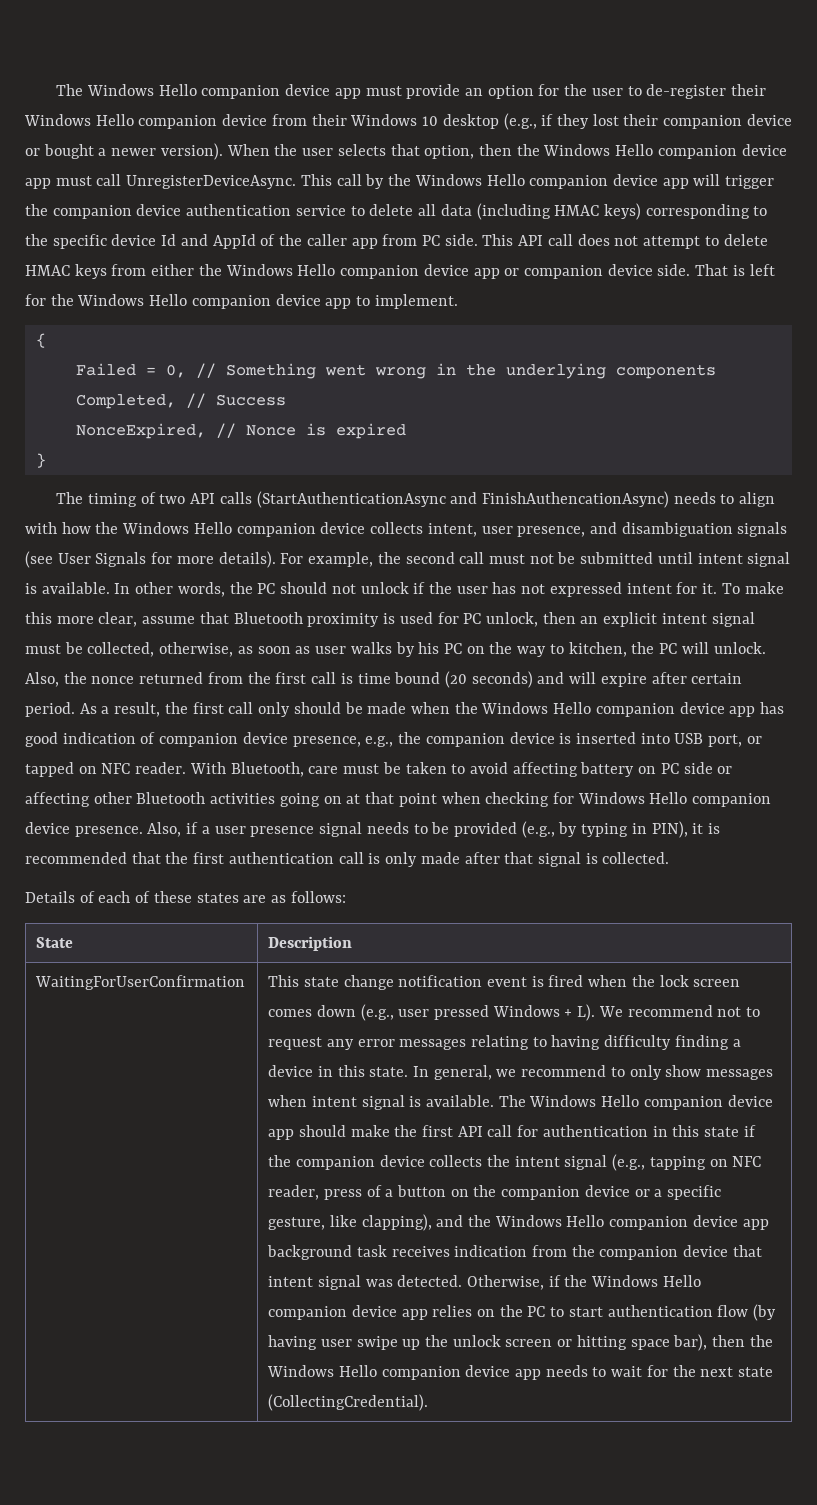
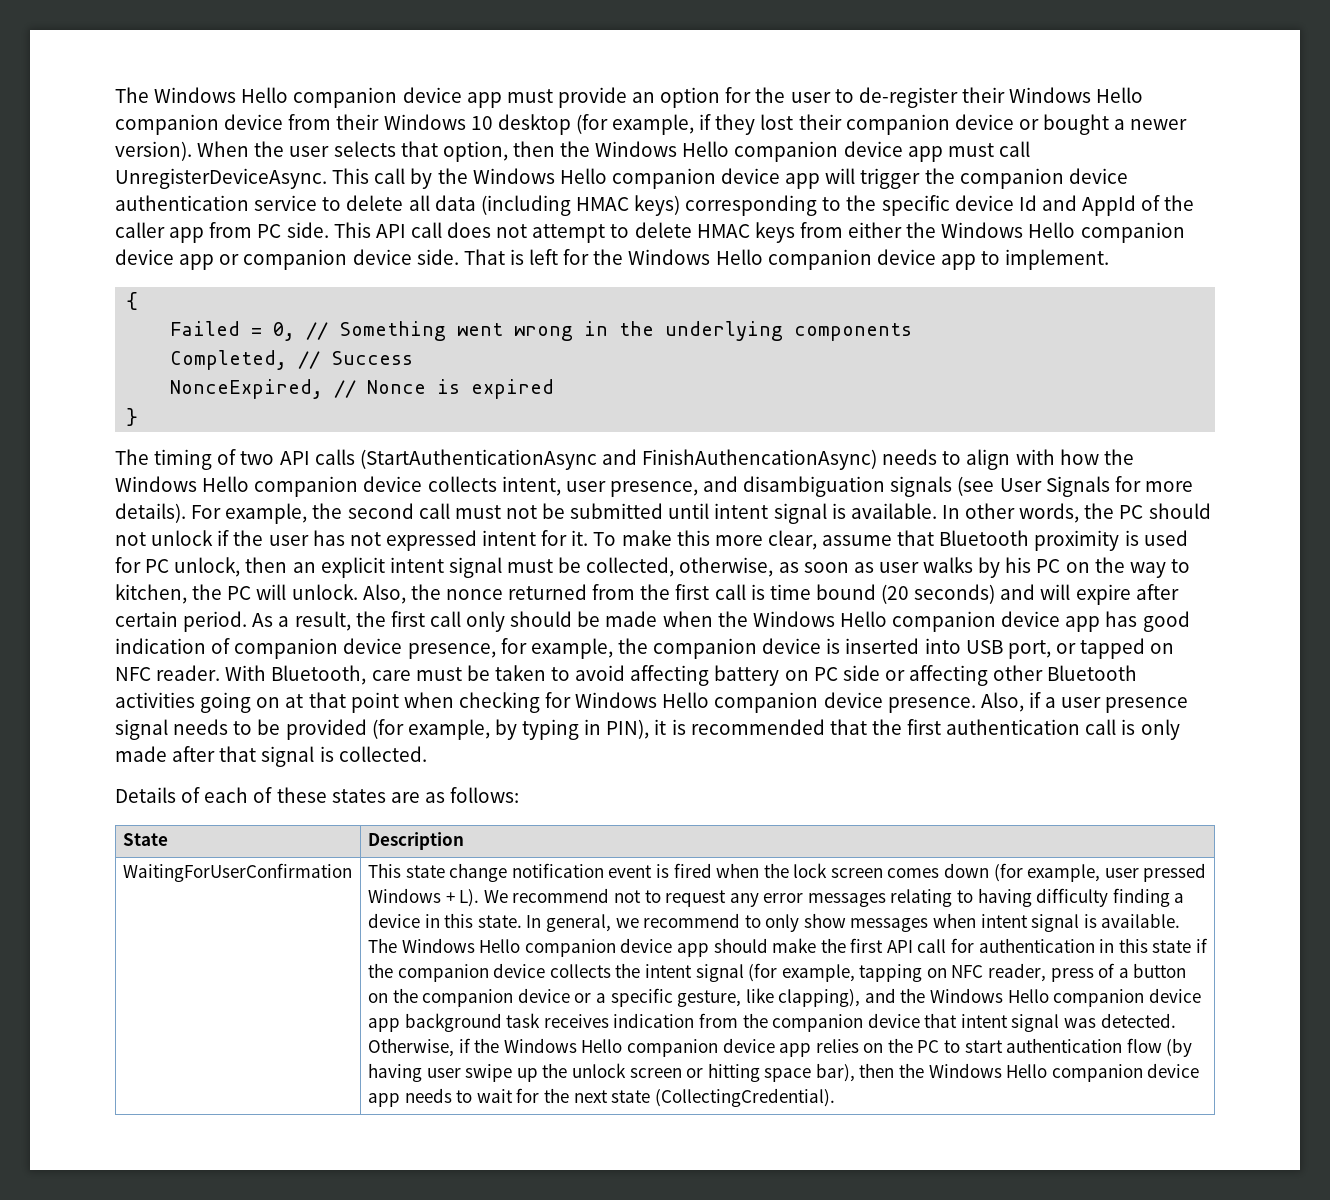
- The Windows Hello companion device app must provide an option for the user to de-register their Windows Hello companion device from their Windows 10 desktop (e.g., if they lost their companion device or bought a newer version).
+ The Windows Hello companion device app must provide an option for the user to de-register their Windows Hello companion device from their Windows 10 desktop (for example, if they lost their companion device or bought a newer version).
- As a result, the first call only should be made when the Windows Hello companion device app has good indication of companion device presence, e.g., the companion device is inserted into USB port, or tapped on NFC reader.
+ As a result, the first call only should be made when the Windows Hello companion device app has good indication of companion device presence, for example, the companion device is inserted into USB port, or tapped on NFC reader.
- Also, if a user presence signal needs to be provided (e.g., by typing in PIN), it is recommended that the first authentication call is only made after that signal is collected.
+ Also, if a user presence signal needs to be provided (for example, by typing in PIN), it is recommended that the first authentication call is only made after that signal is collected.
- This state change notification event is fired when the lock screen comes down (e.g., user pressed Windows + L). We recommend not to request any error messages relating to having difficulty finding a device in this state.
+ This state change notification event is fired when the lock screen comes down (for example, user pressed Windows + L). We recommend not to request any error messages relating to having difficulty finding a device in this state.
- The Windows Hello companion device app should make the first API call for authentication in this state if the companion device collects the intent signal (e.g., tapping on NFC reader, press of a button on the companion device or a specific gesture, like clapping), and the Windows Hello companion device app background task receives indication from the companion device that intent signal was detected.
+ The Windows Hello companion device app should make the first API call for authentication in this state if the companion device collects the intent signal (for example, tapping on NFC reader, press of a button on the companion device or a specific gesture, like clapping), and the Windows Hello companion device app background task receives indication from the companion device that intent signal was detected.

